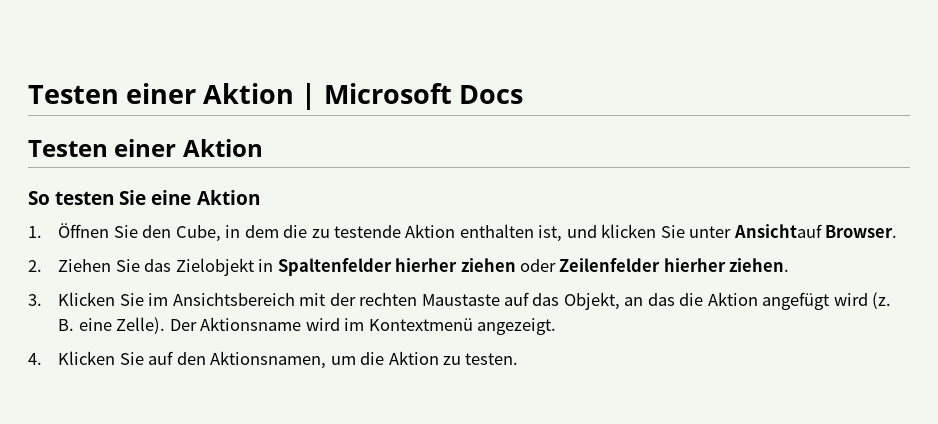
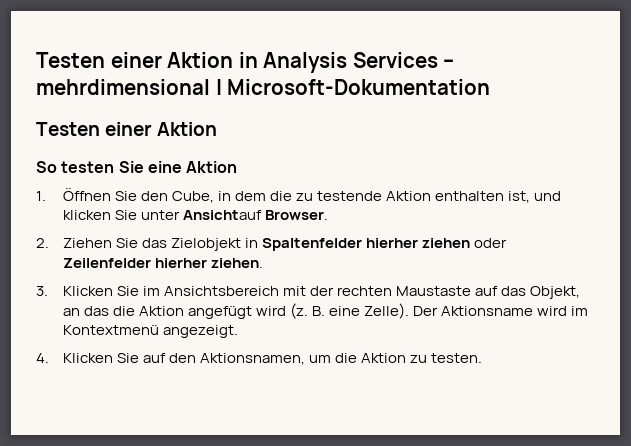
- Testen einer Aktion | Microsoft Docs
+ Testen einer Aktion in Analysis Services – mehrdimensional | Microsoft-Dokumentation

